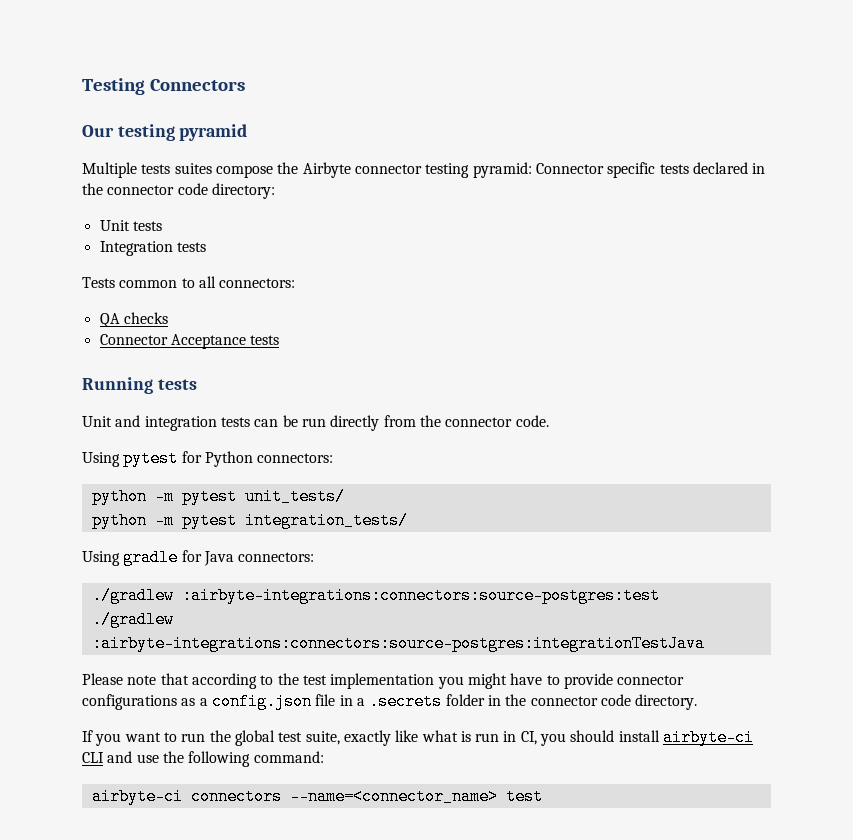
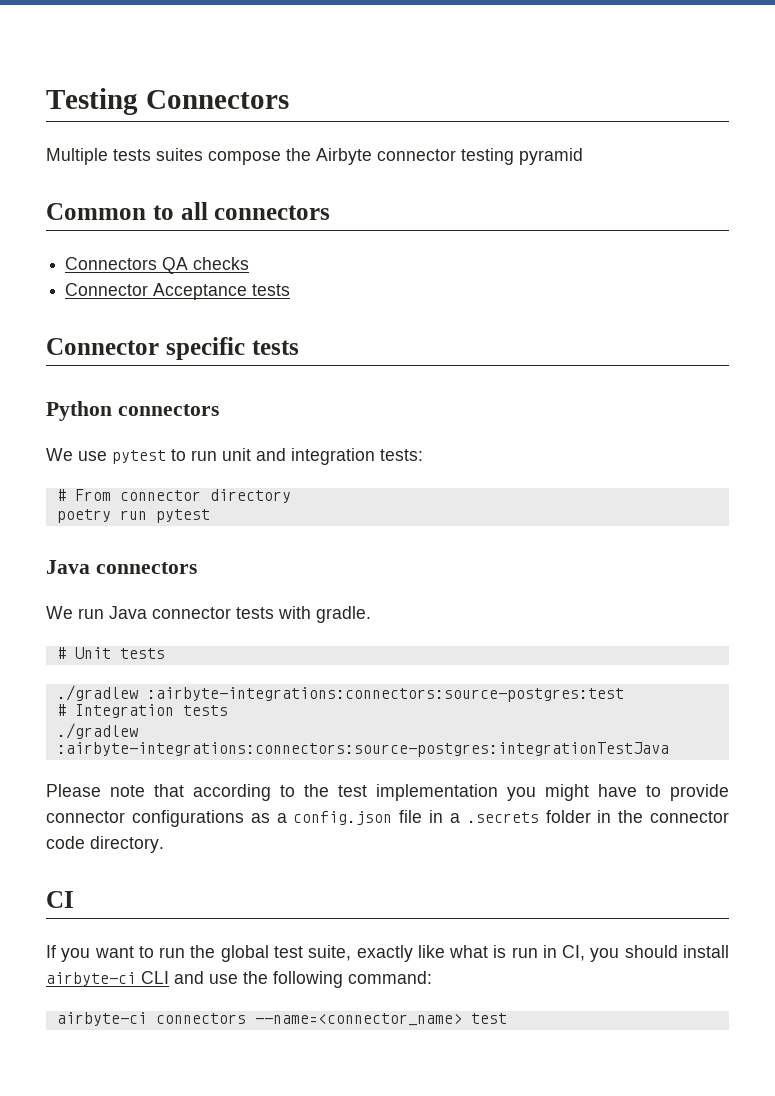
- Our testing pyramid
- Multiple tests suites compose the Airbyte connector testing pyramid: Connector specific tests declared in the connector code directory:
- Unit tests
- Integration tests
- Tests common to all connectors:
- QA checks
+ Multiple tests suites compose the Airbyte connector testing pyramid
+ Common to all connectors
+ Connectors QA checks
- Running tests
- Unit and integration tests can be run directly from the connector code.
- Using pytest for Python connectors:
- python -m pytest unit_tests/
- python -m pytest integration_tests/
- Using gradle for Java connectors:
+ Connector specific tests
+ Python connectors
+ We use pytest to run unit and integration tests:
+ # From connector directory
+ poetry run pytest
+ Java connectors
+ We run Java connector tests with gradle.
+ # Unit tests
+ # Integration tests
+ CI

